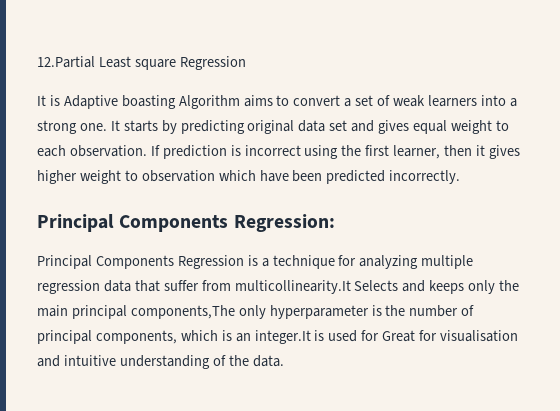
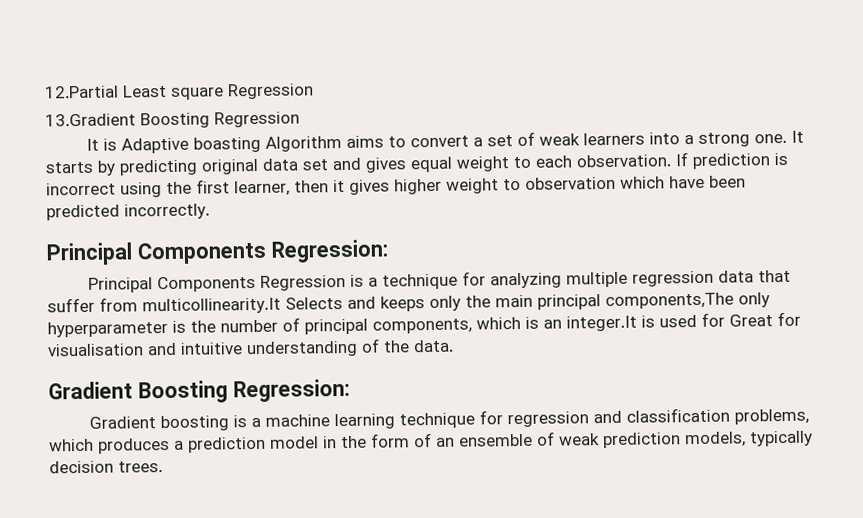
+ 13.Gradient Boosting Regression
+ Gradient Boosting Regression:
+ Gradient boosting is a machine learning technique for regression and classification problems, which produces a prediction model in the form of an ensemble of weak prediction models, typically decision trees.

